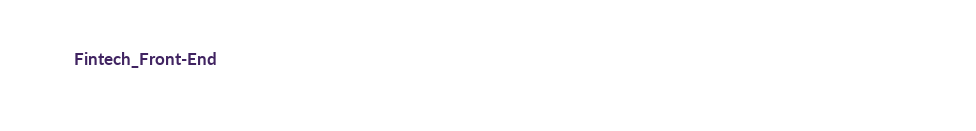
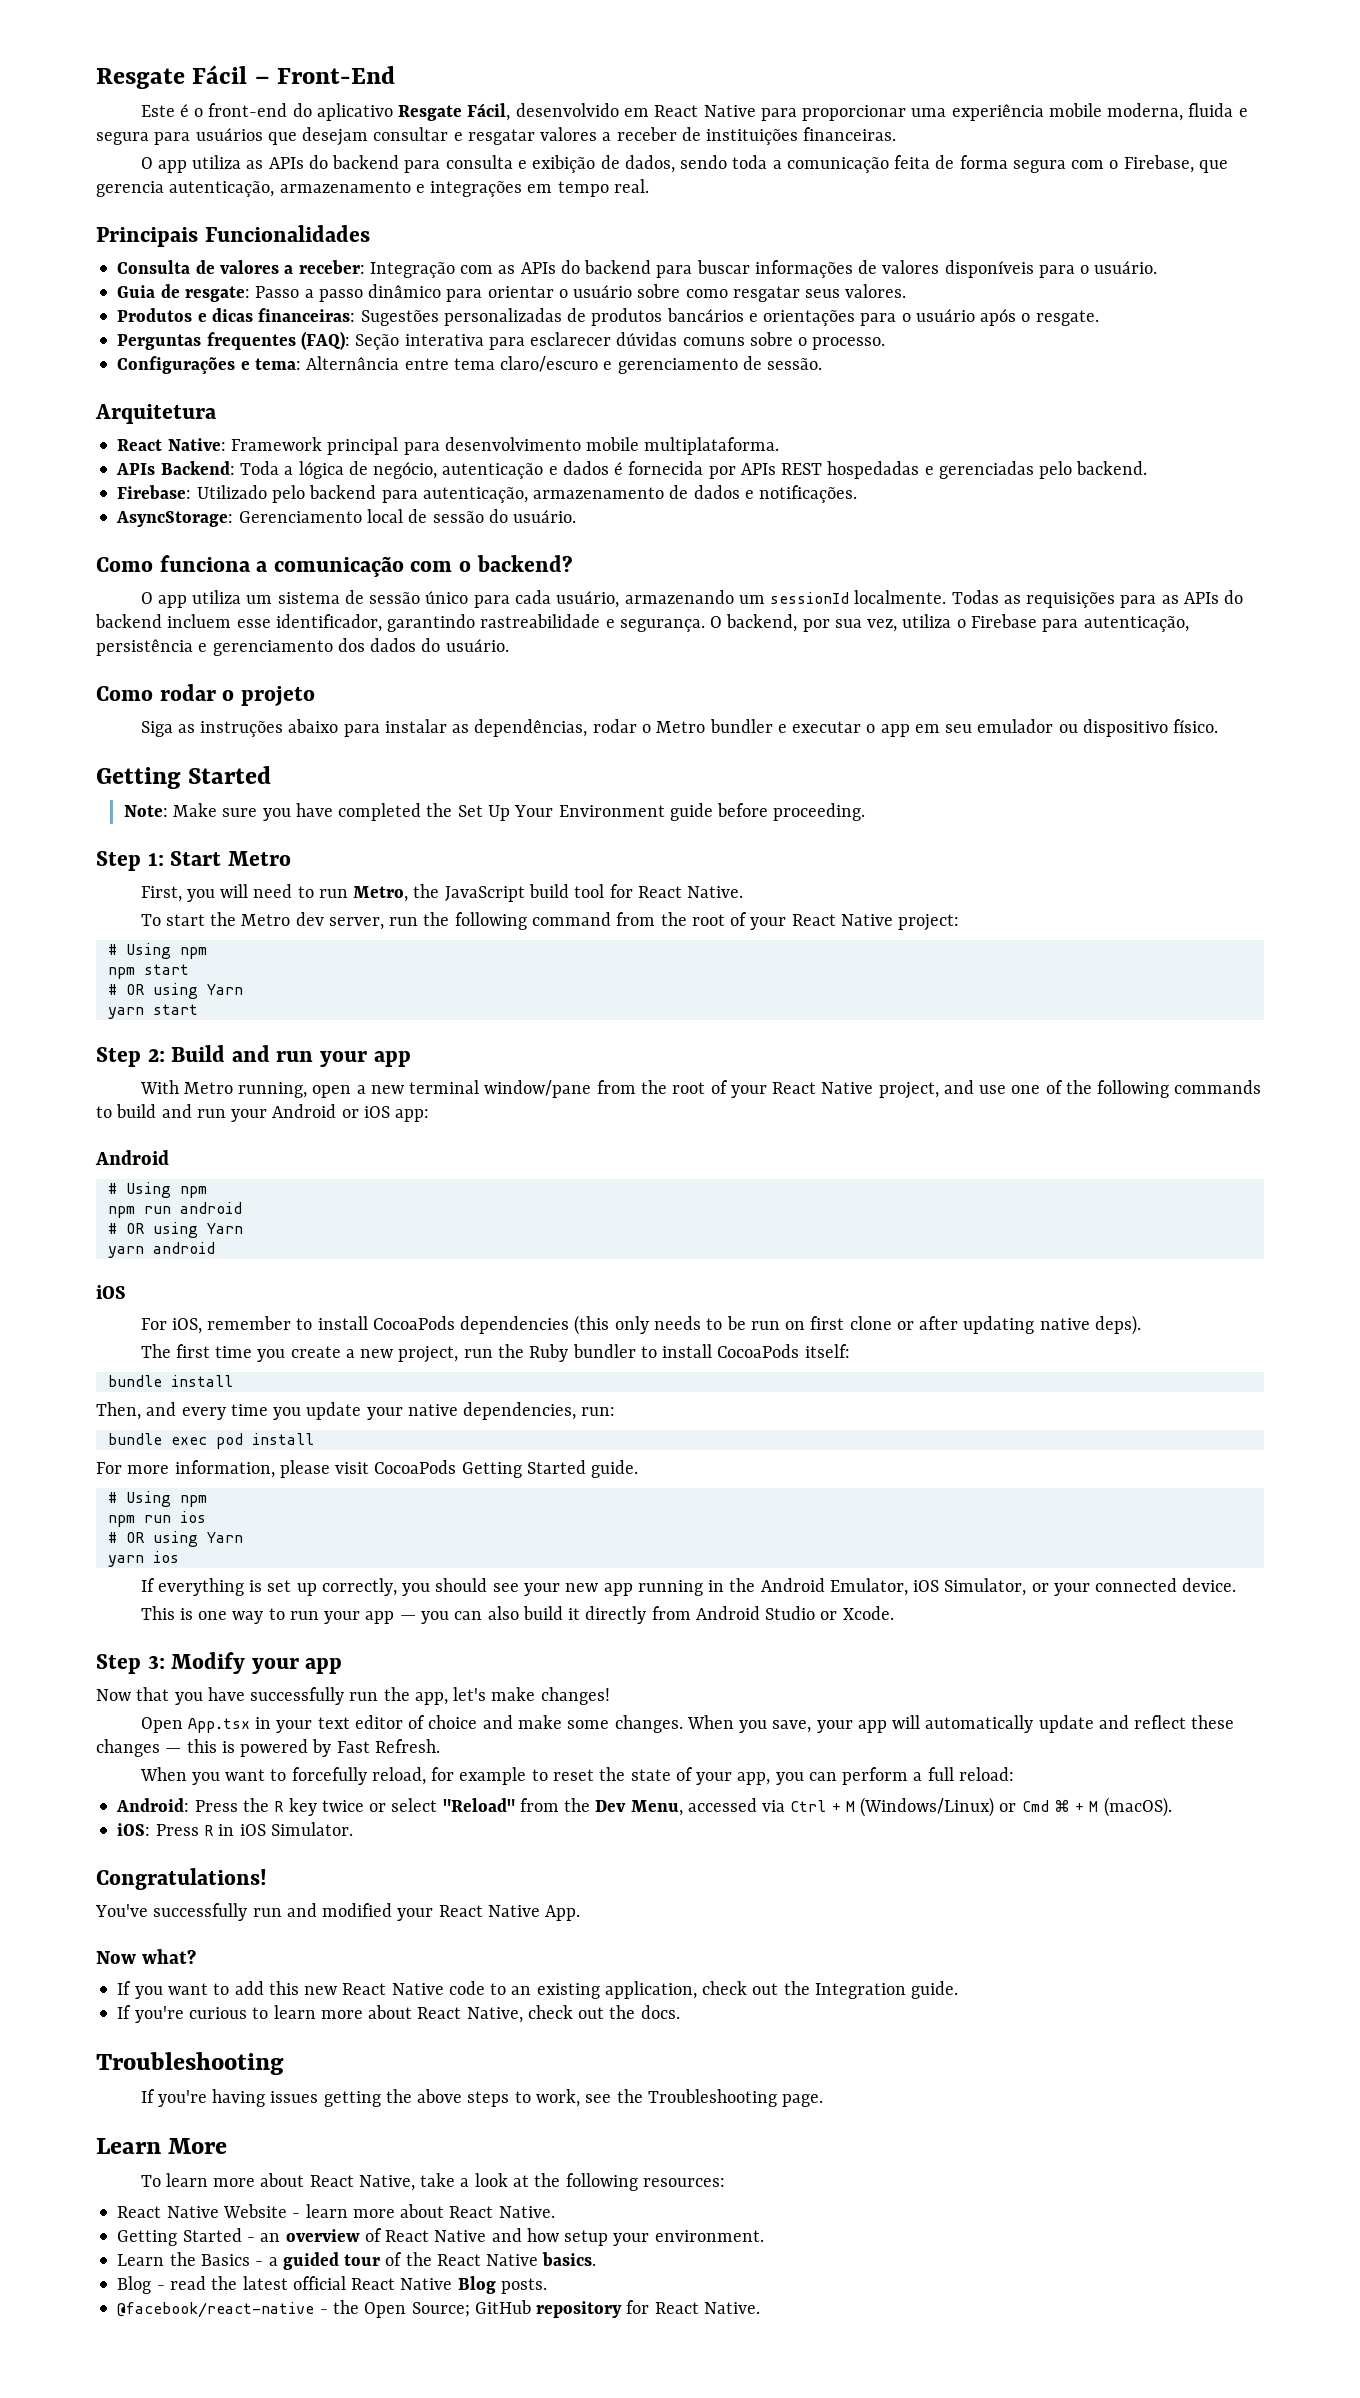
- Fintech_Front-End
+ Resgate Fácil – Front-End
+ Este é o front-end do aplicativo Resgate Fácil, desenvolvido em React Native para proporcionar uma experiência mobile moderna, fluida e segura para usuários que desejam consultar e resgatar valores a receber de instituições financeiras.
+ O app utiliza as APIs do backend para consulta e exibição de dados, sendo toda a comunicação feita de forma segura com o Firebase, que gerencia autenticação, armazenamento e integrações em tempo real.
+ Principais Funcionalidades
+ Consulta de valores a receber: Integração com as APIs do backend para buscar informações de valores disponíveis para o usuário.
+ Guia de resgate: Passo a passo dinâmico para orientar o usuário sobre como resgatar seus valores.
+ Produtos e dicas financeiras: Sugestões personalizadas de produtos bancários e orientações para o usuário após o resgate.
+ Perguntas frequentes (FAQ): Seção interativa para esclarecer dúvidas comuns sobre o processo.
+ Configurações e tema: Alternância entre tema claro/escuro e gerenciamento de sessão.
+ Arquitetura
+ React Native: Framework principal para desenvolvimento mobile multiplataforma.
+ APIs Backend: Toda a lógica de negócio, autenticação e dados é fornecida por APIs REST hospedadas e gerenciadas pelo backend.
+ Firebase: Utilizado pelo backend para autenticação, armazenamento de dados e notificações.
+ AsyncStorage: Gerenciamento local de sessão do usuário.
+ Como funciona a comunicação com o backend?
+ O app utiliza um sistema de sessão único para cada usuário, armazenando um sessionId localmente. Todas as requisições para as APIs do backend incluem esse identificador, garantindo rastreabilidade e segurança. O backend, por sua vez, utiliza o Firebase para autenticação, persistência e gerenciamento dos dados do usuário.
+ Como rodar o projeto
+ Siga as instruções abaixo para instalar as dependências, rodar o Metro bundler e executar o app em seu emulador ou dispositivo físico.
+ Getting Started
+ Note: Make sure you have completed the Set Up Your Environment guide before proceeding.
+ Step 1: Start Metro
+ First, you will need to run Metro, the JavaScript build tool for React Native.
+ To start the Metro dev server, run the following command from the root of your React Native project:
+ # Using npm
+ npm start
+ # OR using Yarn
+ yarn start
+ Step 2: Build and run your app
+ With Metro running, open a new terminal window/pane from the root of your React Native project, and use one of the following commands to build and run your Android or iOS app:
+ Android
+ # Using npm
+ npm run android
+ # OR using Yarn
+ yarn android
+ iOS
+ For iOS, remember to install CocoaPods dependencies (this only needs to be run on first clone or after updating native deps).
+ The first time you create a new project, run the Ruby bundler to install CocoaPods itself:
+ bundle install
+ Then, and every time you update your native dependencies, run:
+ bundle exec pod install
+ For more information, please visit CocoaPods Getting Started guide.
+ # Using npm
+ npm run ios
+ # OR using Yarn
+ yarn ios
+ If everything is set up correctly, you should see your new app running in the Android Emulator, iOS Simulator, or your connected device.
+ This is one way to run your app — you can also build it directly from Android Studio or Xcode.
+ Step 3: Modify your app
+ Now that you have successfully run the app, let's make changes!
+ Open App.tsx in your text editor of choice and make some changes. When you save, your app will automatically update and reflect these changes — this is powered by Fast Refresh.
+ When you want to forcefully reload, for example to reset the state of your app, you can perform a full reload:
+ Android: Press the R key twice or select "Reload" from the Dev Menu, accessed via Ctrl + M (Windows/Linux) or Cmd ⌘ + M (macOS).
+ iOS: Press R in iOS Simulator.
+ Congratulations!
+ You've successfully run and modified your React Native App.
+ Now what?
+ If you want to add this new React Native code to an existing application, check out the Integration guide.
+ If you're curious to learn more about React Native, check out the docs.
+ Troubleshooting
+ If you're having issues getting the above steps to work, see the Troubleshooting page.
+ Learn More
+ To learn more about React Native, take a look at the following resources:
+ React Native Website - learn more about React Native.
+ Getting Started - an overview of React Native and how setup your environment.
+ Learn the Basics - a guided tour of the React Native basics.
+ Blog - read the latest official React Native Blog posts.
+ @facebook/react-native - the Open Source; GitHub repository for React Native.

